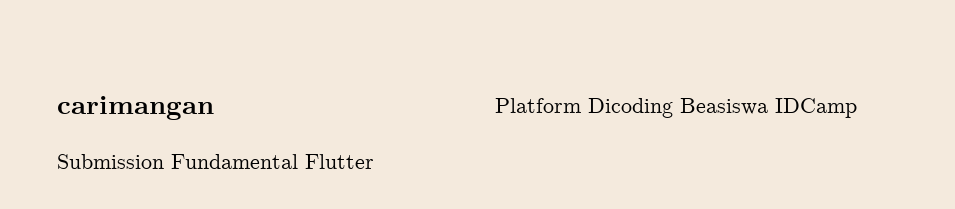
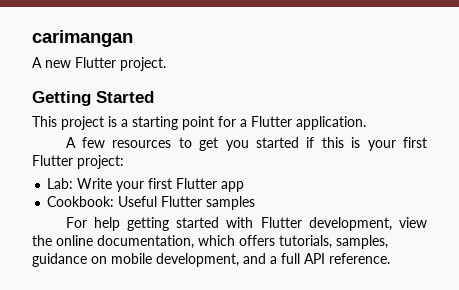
- Submission Fundamental Flutter Platform Dicoding Beasiswa IDCamp
+ A new Flutter project.
+ Getting Started
+ This project is a starting point for a Flutter application.
+ A few resources to get you started if this is your first Flutter project:
+ Lab: Write your first Flutter app
+ Cookbook: Useful Flutter samples
+ For help getting started with Flutter development, view the online documentation, which offers tutorials, samples, guidance on mobile development, and a full API reference.

